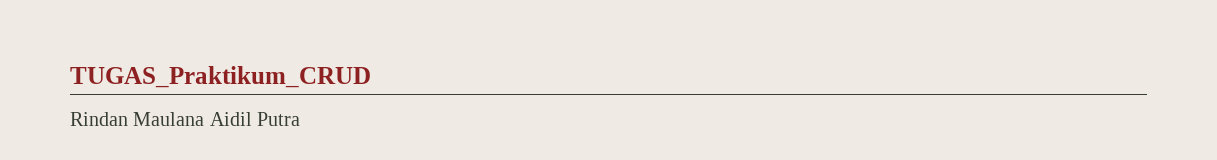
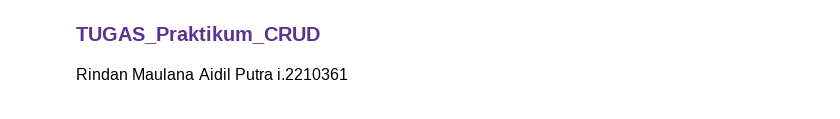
- Rindan Maulana Aidil Putra
+ Rindan Maulana Aidil Putra i.2210361

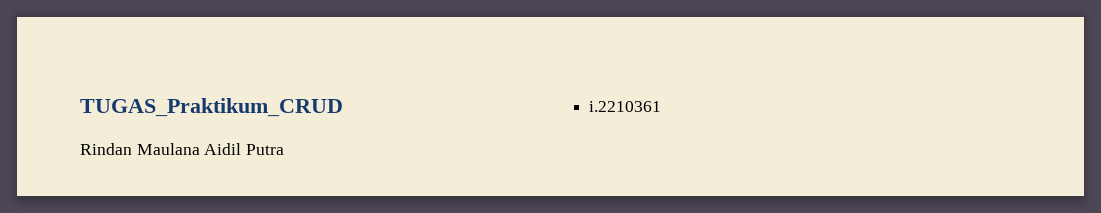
- Rindan Maulana Aidil Putra i.2210361
+ Rindan Maulana Aidil Putra
+ i.2210361

